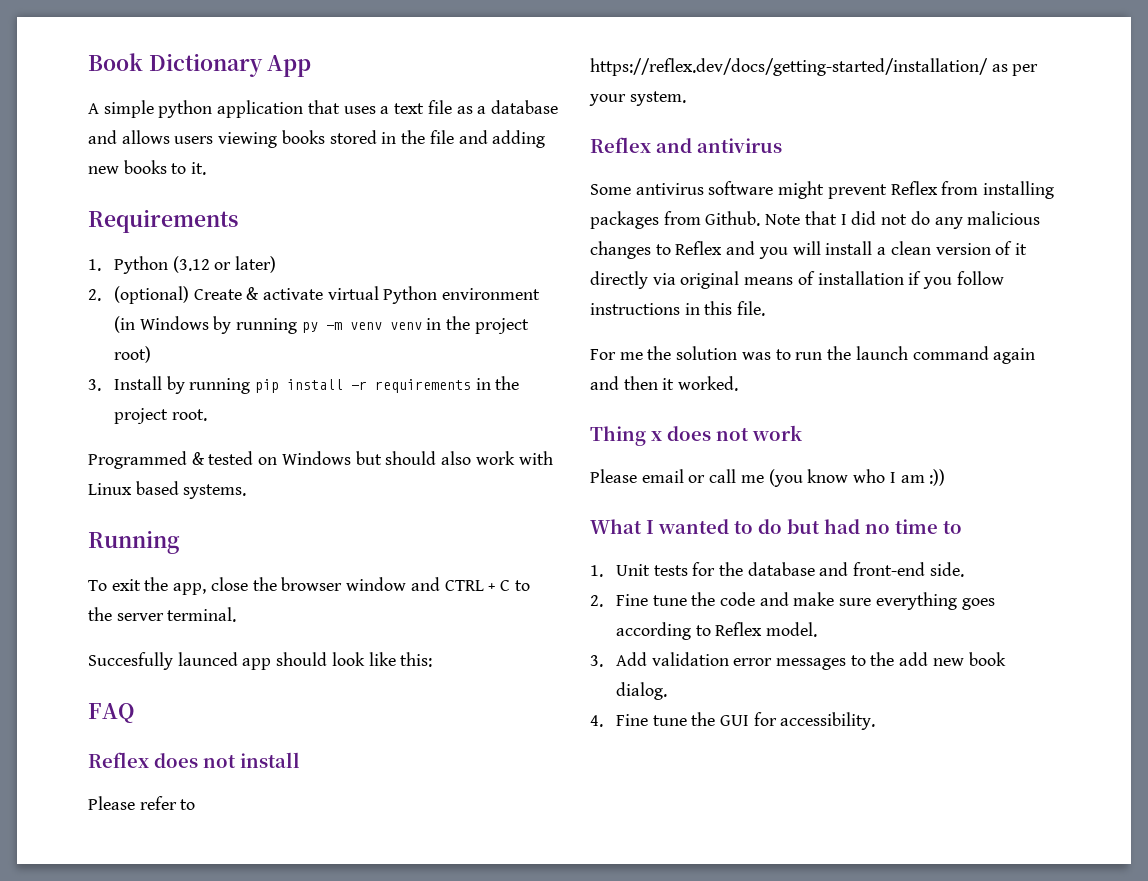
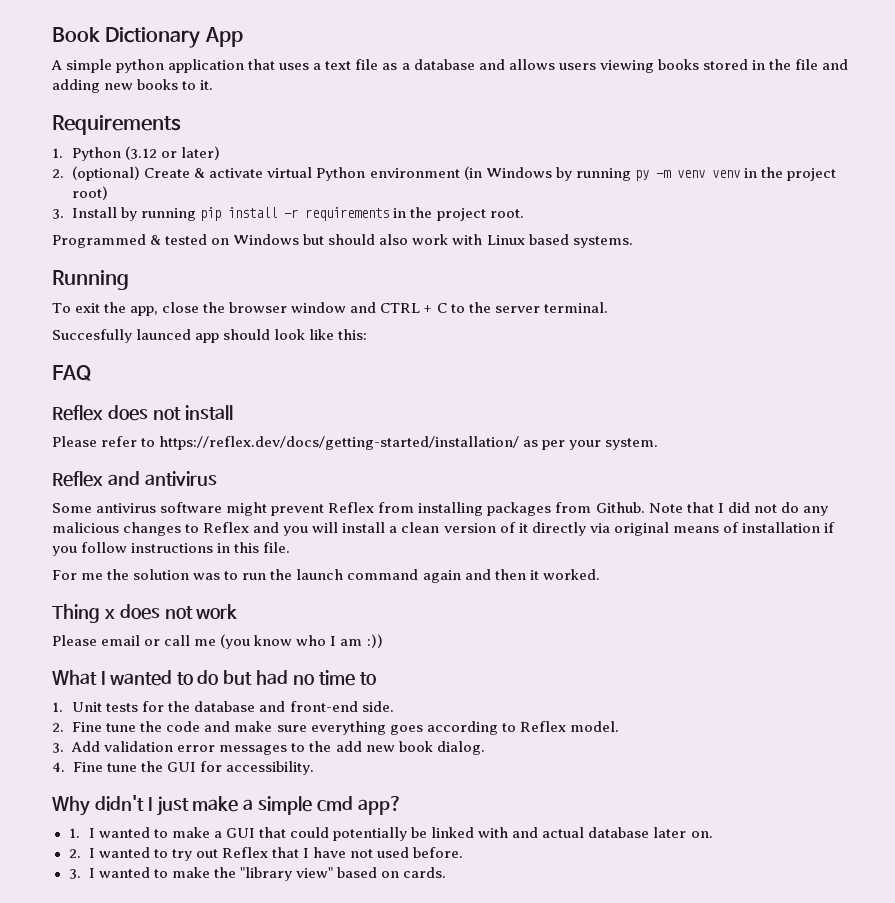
+ Why didn't I just make a simple cmd app?
+ 1. I wanted to make a GUI that could potentially be linked with and actual database later on.
+ 2. I wanted to try out Reflex that I have not used before.
+ 3. I wanted to make the "library view" based on cards.

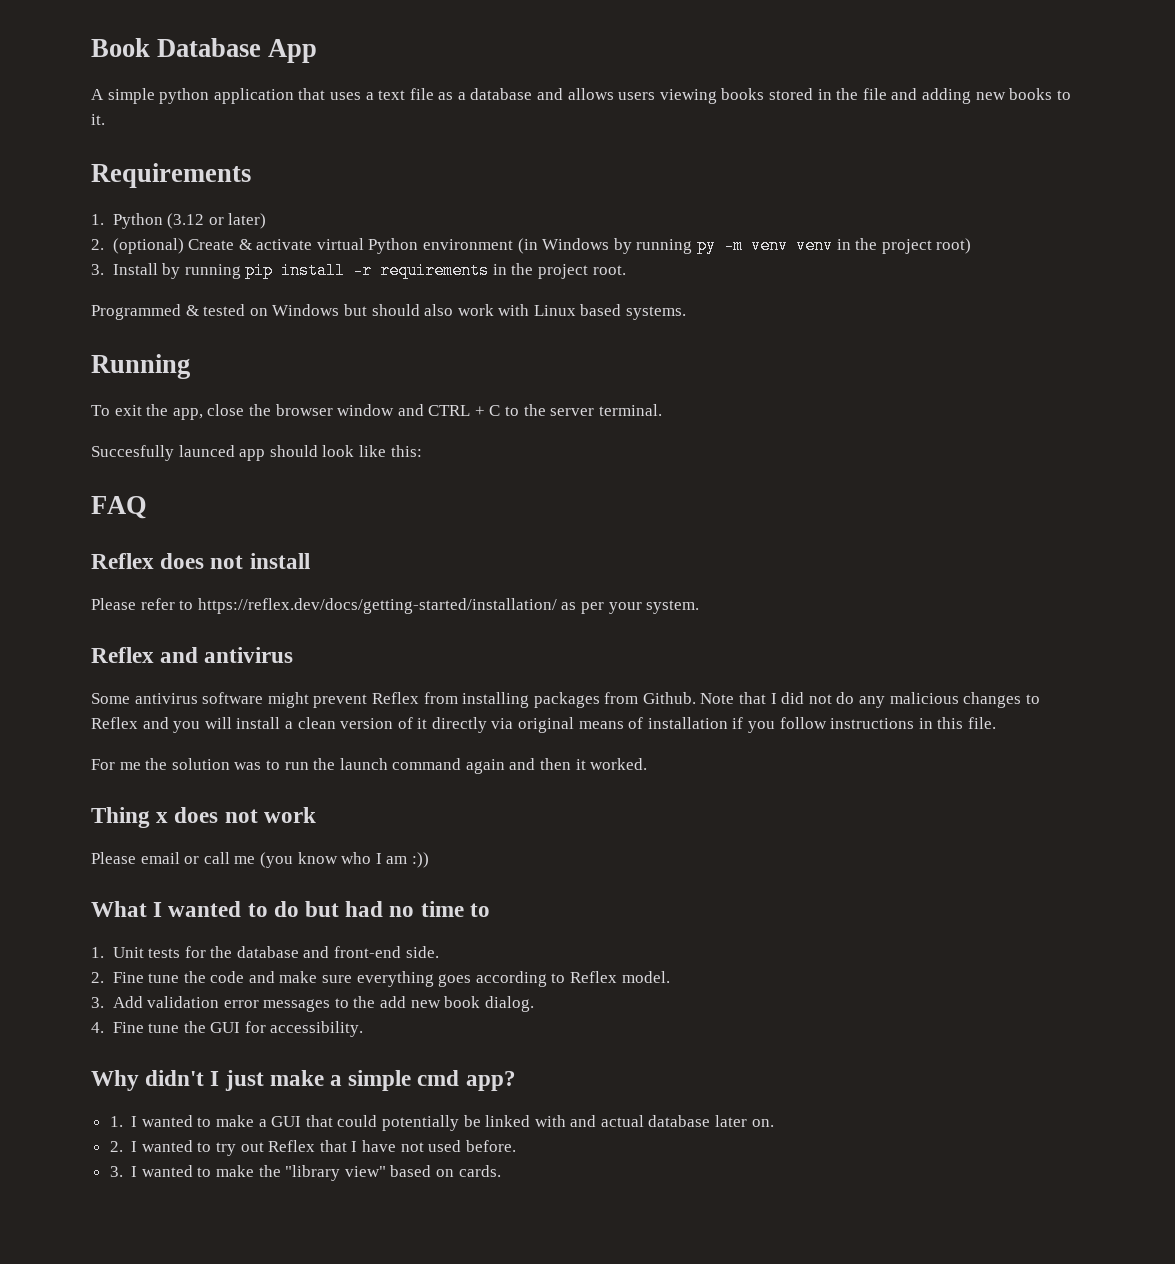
- Book Dictionary App
+ Book Database App

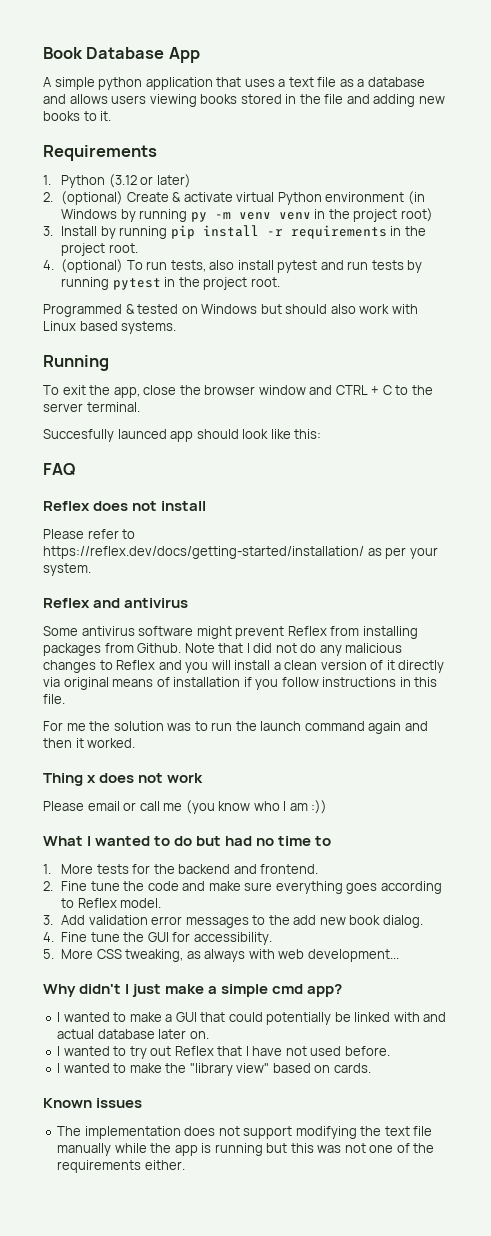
+ 4. (optional) To run tests, also install pytest and run tests by running pytest in the project root.
- 1. Unit tests for the database and front-end side.
+ 1. More tests for the backend and frontend.
+ 5. More CSS tweaking, as always with web development...
- 1. I wanted to make a GUI that could potentially be linked with and actual database later on.
+ I wanted to make a GUI that could potentially be linked with and actual database later on.
- 2. I wanted to try out Reflex that I have not used before.
+ I wanted to try out Reflex that I have not used before.
- 3. I wanted to make the "library view" based on cards.
+ I wanted to make the "library view" based on cards.
+ Known issues
+ The implementation does not support modifying the text file manually while the app is running but this was not one of the requirements either.

